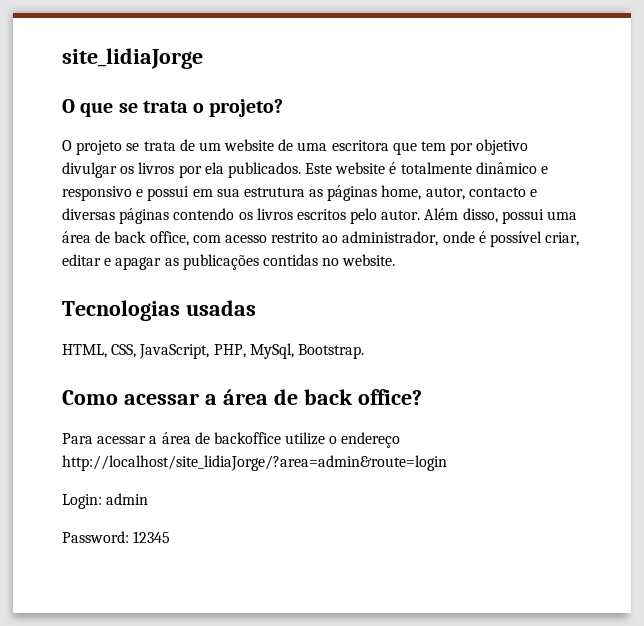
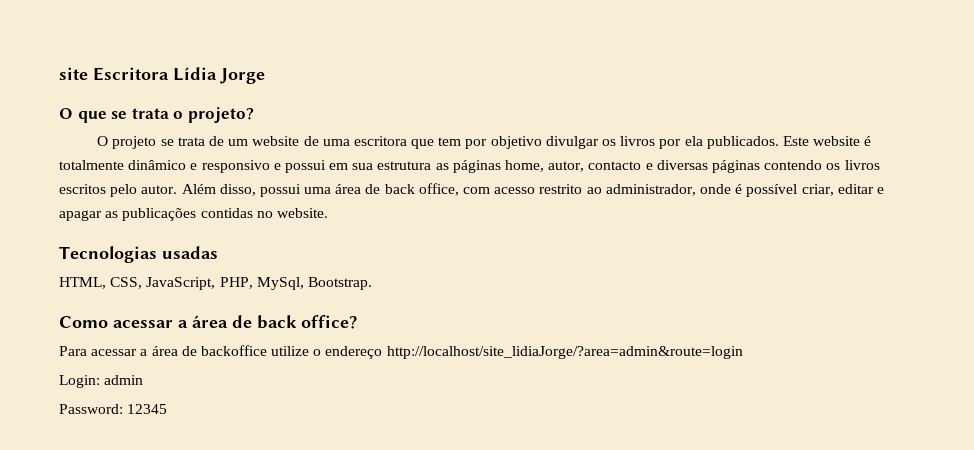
- site_lidiaJorge
+ site Escritora Lídia Jorge

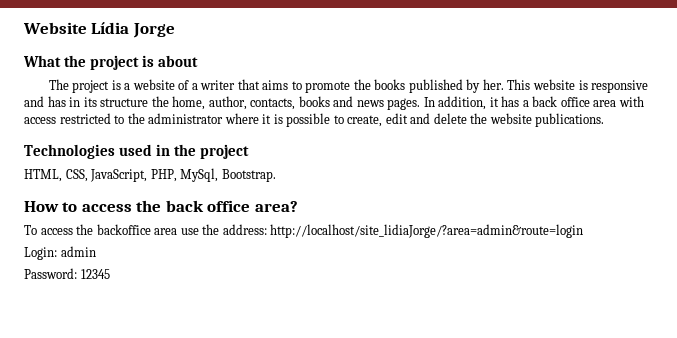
- site Escritora Lídia Jorge
+ Website Lídia Jorge
- O que se trata o projeto?
- O projeto se trata de um website de uma escritora que tem por objetivo divulgar os livros por ela publicados. Este website é totalmente dinâmico e responsivo e possui em sua estrutura as páginas home, autor, contacto e diversas páginas contendo os livros escritos pelo autor. Além disso, possui uma área de back office, com acesso restrito ao administrador, onde é possível criar, editar e apagar as publicações contidas no website.
- Tecnologias usadas
+ What the project is about
+ The project is a website of a writer that aims to promote the books published by her. This website is responsive and has in its structure the home, author, contacts, books and news pages. In addition, it has a back office area with access restricted to the administrator where it is possible to create, edit and delete the website publications.
+ Technologies used in the project
- Como acessar a área de back office?
- Para acessar a área de backoffice utilize o endereço http://localhost/site_lidiaJorge/?area=admin&route=login
+ How to access the back office area?
+ To access the backoffice area use the address: http://localhost/site_lidiaJorge/?area=admin&route=login

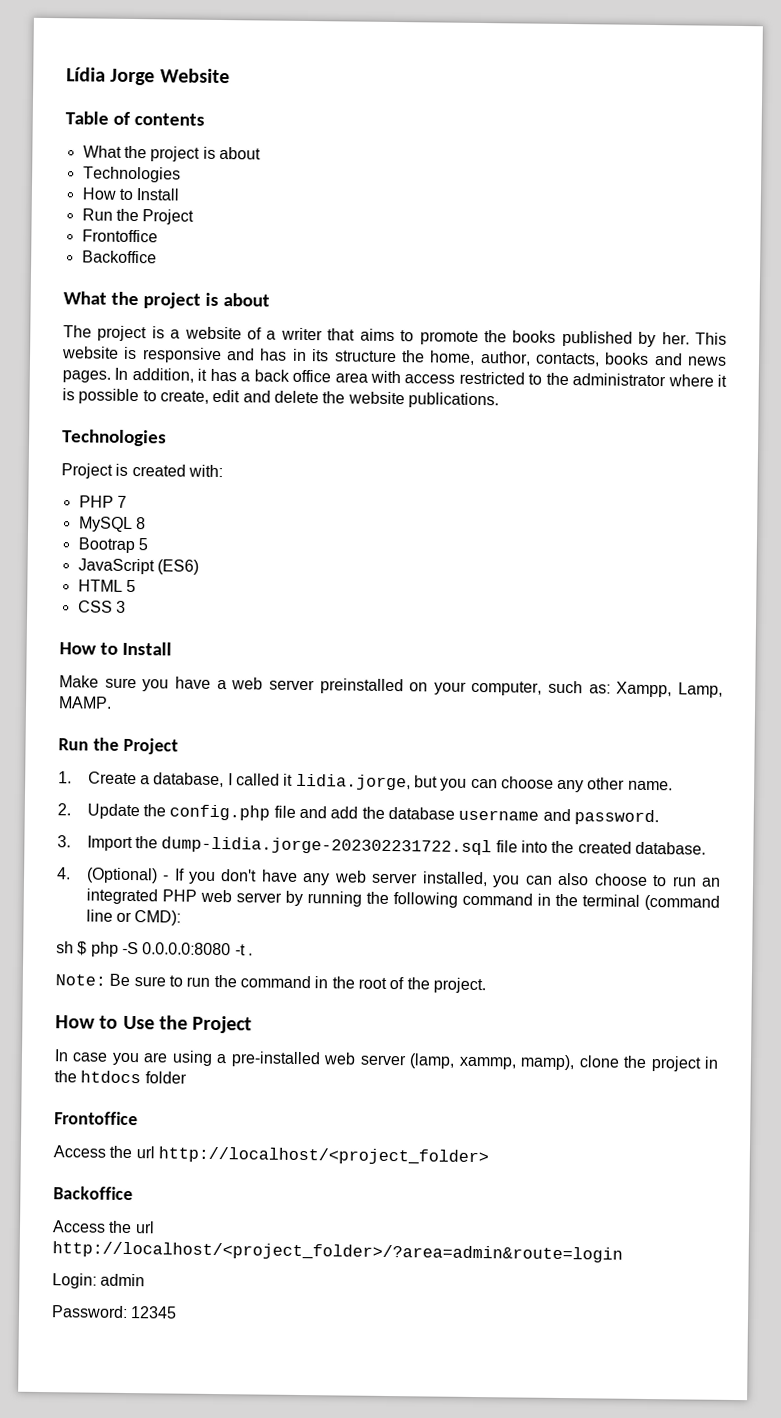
- Website Lídia Jorge
+ Lídia Jorge Website
+ Table of contents
+ What the project is about
+ Technologies
+ How to Install
+ Run the Project
+ Frontoffice
+ Backoffice
  In addition, it has a back office area with access restricted to the administrator where it is possible to create, edit and delete the website publications.
- Technologies used in the project
- HTML, CSS, JavaScript, PHP, MySql, Bootstrap.
- How to access the back office area?
- To access the backoffice area use the address: http://localhost/site_lidiaJorge/?area=admin&route=login
+ Technologies
+ Project is created with:
+ PHP 7
+ MySQL 8
+ Bootrap 5
+ JavaScript (ES6)
+ HTML 5
+ CSS 3
+ How to Install
+ Make sure you have a web server preinstalled on your computer, such as: Xampp, Lamp, MAMP.
+ Run the Project
+ 1. Create a database, I called it lidia.jorge, but you can choose any other name.
+ 2. Update the config.php file and add the database username and password.
+ 3. Import the dump-lidia.jorge-202302231722.sql file into the created database.
+ 4. (Optional) - If you don't have any web server installed, you can also choose to run an integrated PHP web server by running the following command in the terminal (command line or CMD):
+ sh $ php -S 0.0.0.0:8080 -t .
+ Note: Be sure to run the command in the root of the project.
+ How to Use the Project
+ In case you are using a pre-installed web server (lamp, xammp, mamp), clone the project in the htdocs folder
+ Frontoffice
+ Access the url http://localhost/<project_folder>
+ Backoffice
+ Access the url http://localhost/<project_folder>/?area=admin&route=login

